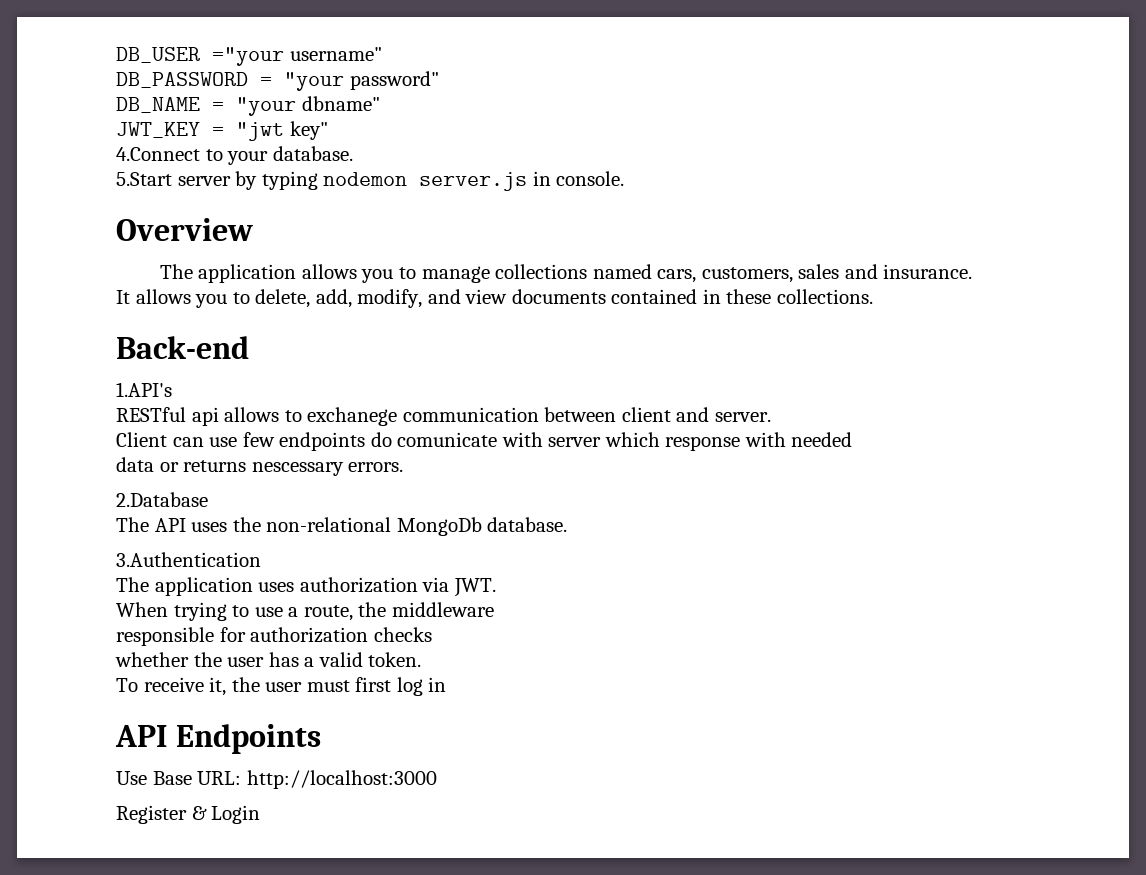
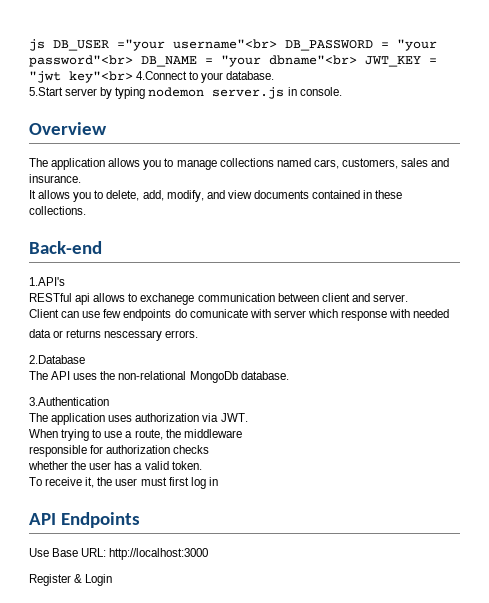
- DB_USER ="your username"
- DB_PASSWORD = "your password"
- DB_NAME = "your dbname"
- JWT_KEY = "jwt key"
- 4.Connect to your database.
+ js DB_USER ="your username"<br> DB_PASSWORD = "your password"<br> DB_NAME = "your dbname"<br> JWT_KEY = "jwt key"<br> 4.Connect to your database.

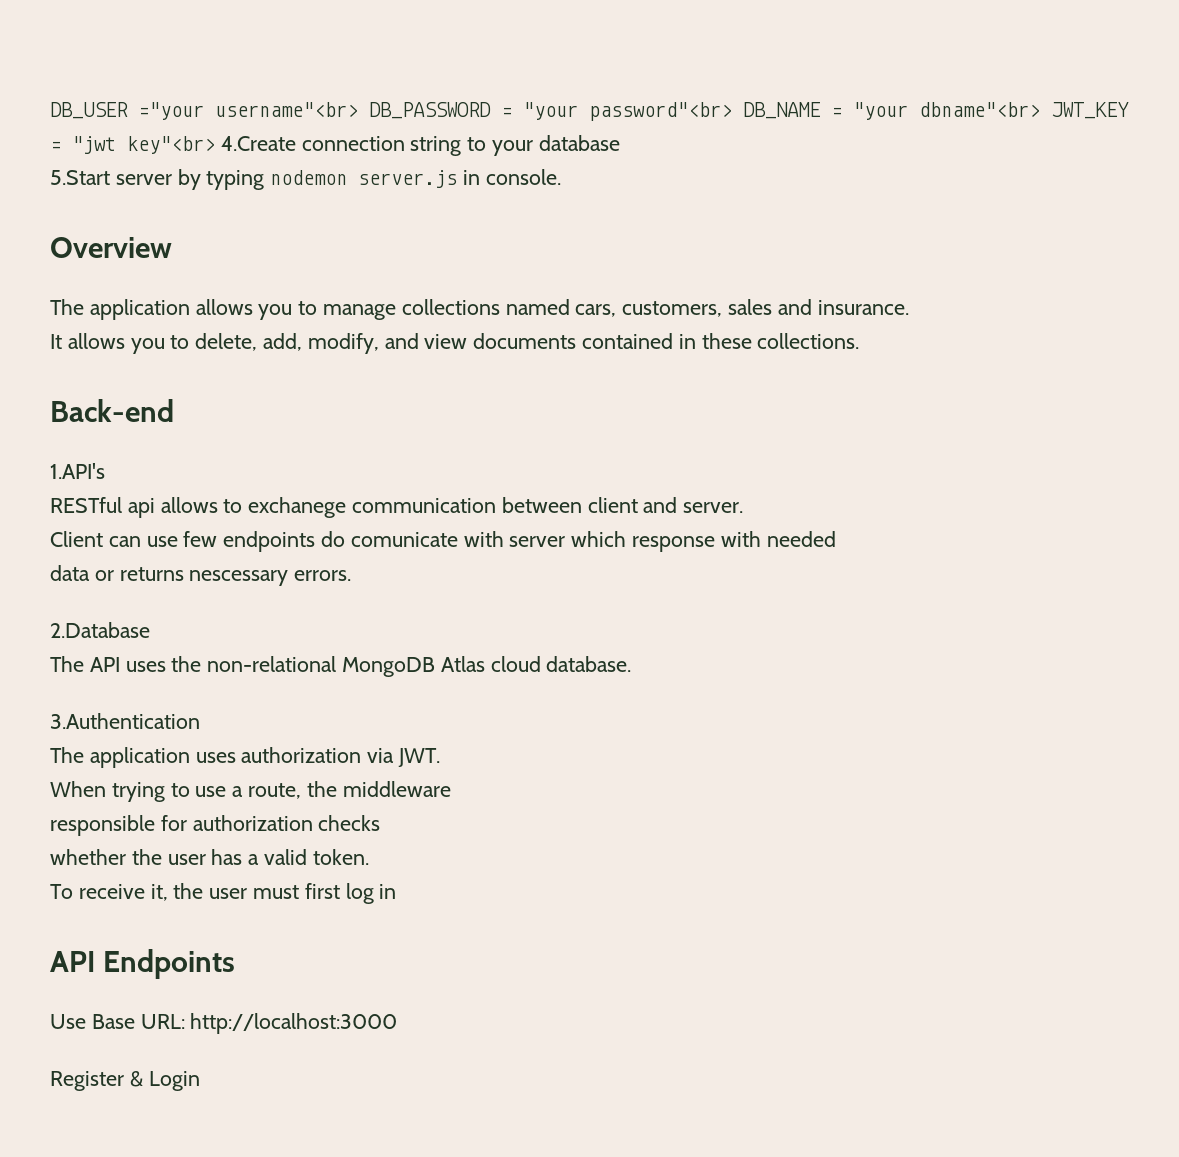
- js DB_USER ="your username"<br> DB_PASSWORD = "your password"<br> DB_NAME = "your dbname"<br> JWT_KEY = "jwt key"<br> 4.Connect to your database.
+ DB_USER ="your username"<br> DB_PASSWORD = "your password"<br> DB_NAME = "your dbname"<br> JWT_KEY = "jwt key"<br> 4.Create connection string to your database
- The API uses the non-relational MongoDb database.
+ The API uses the non-relational MongoDB Atlas cloud database.

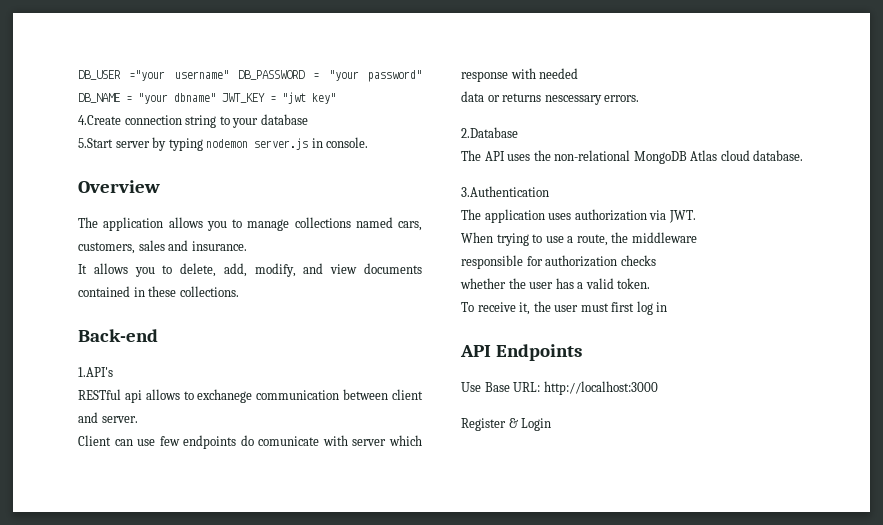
- DB_USER ="your username"<br> DB_PASSWORD = "your password"<br> DB_NAME = "your dbname"<br> JWT_KEY = "jwt key"<br> 4.Create connection string to your database
+ DB_USER ="your username" DB_PASSWORD = "your password" DB_NAME = "your dbname" JWT_KEY = "jwt key"
+ 4.Create connection string to your database

